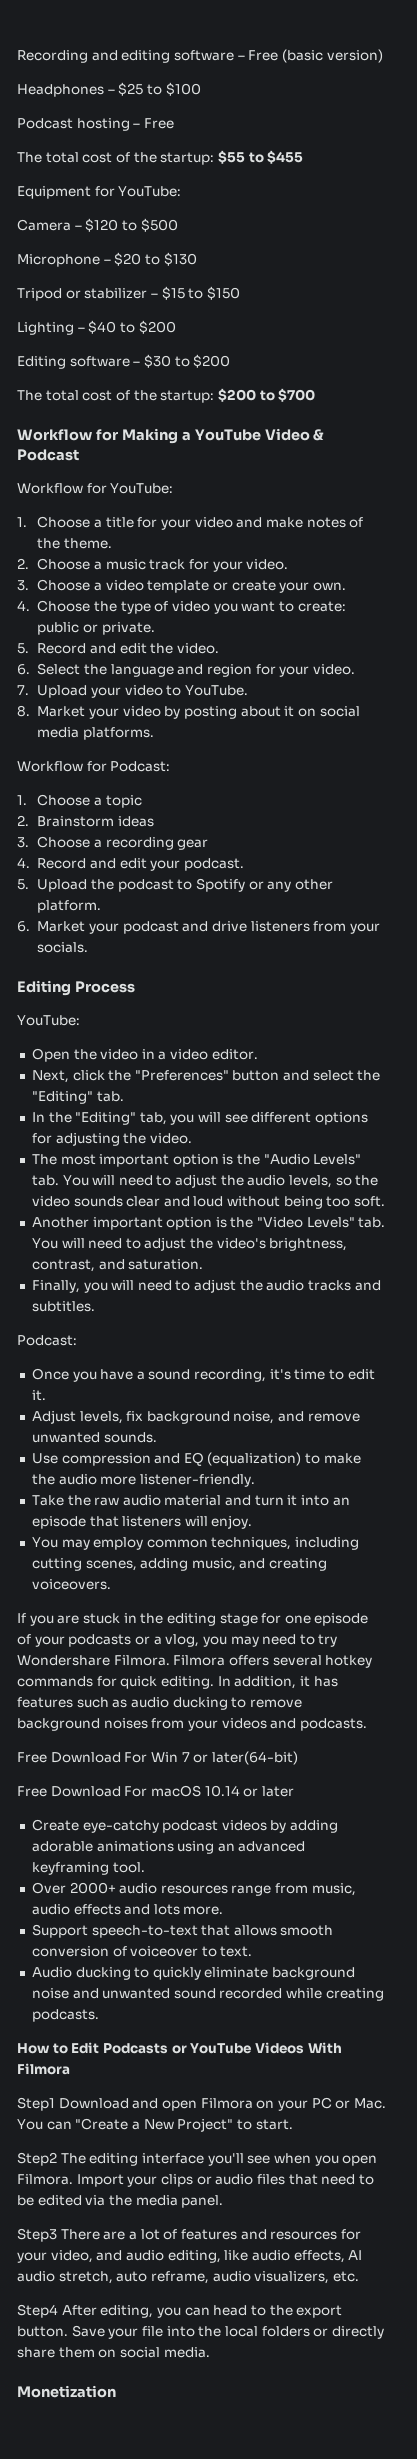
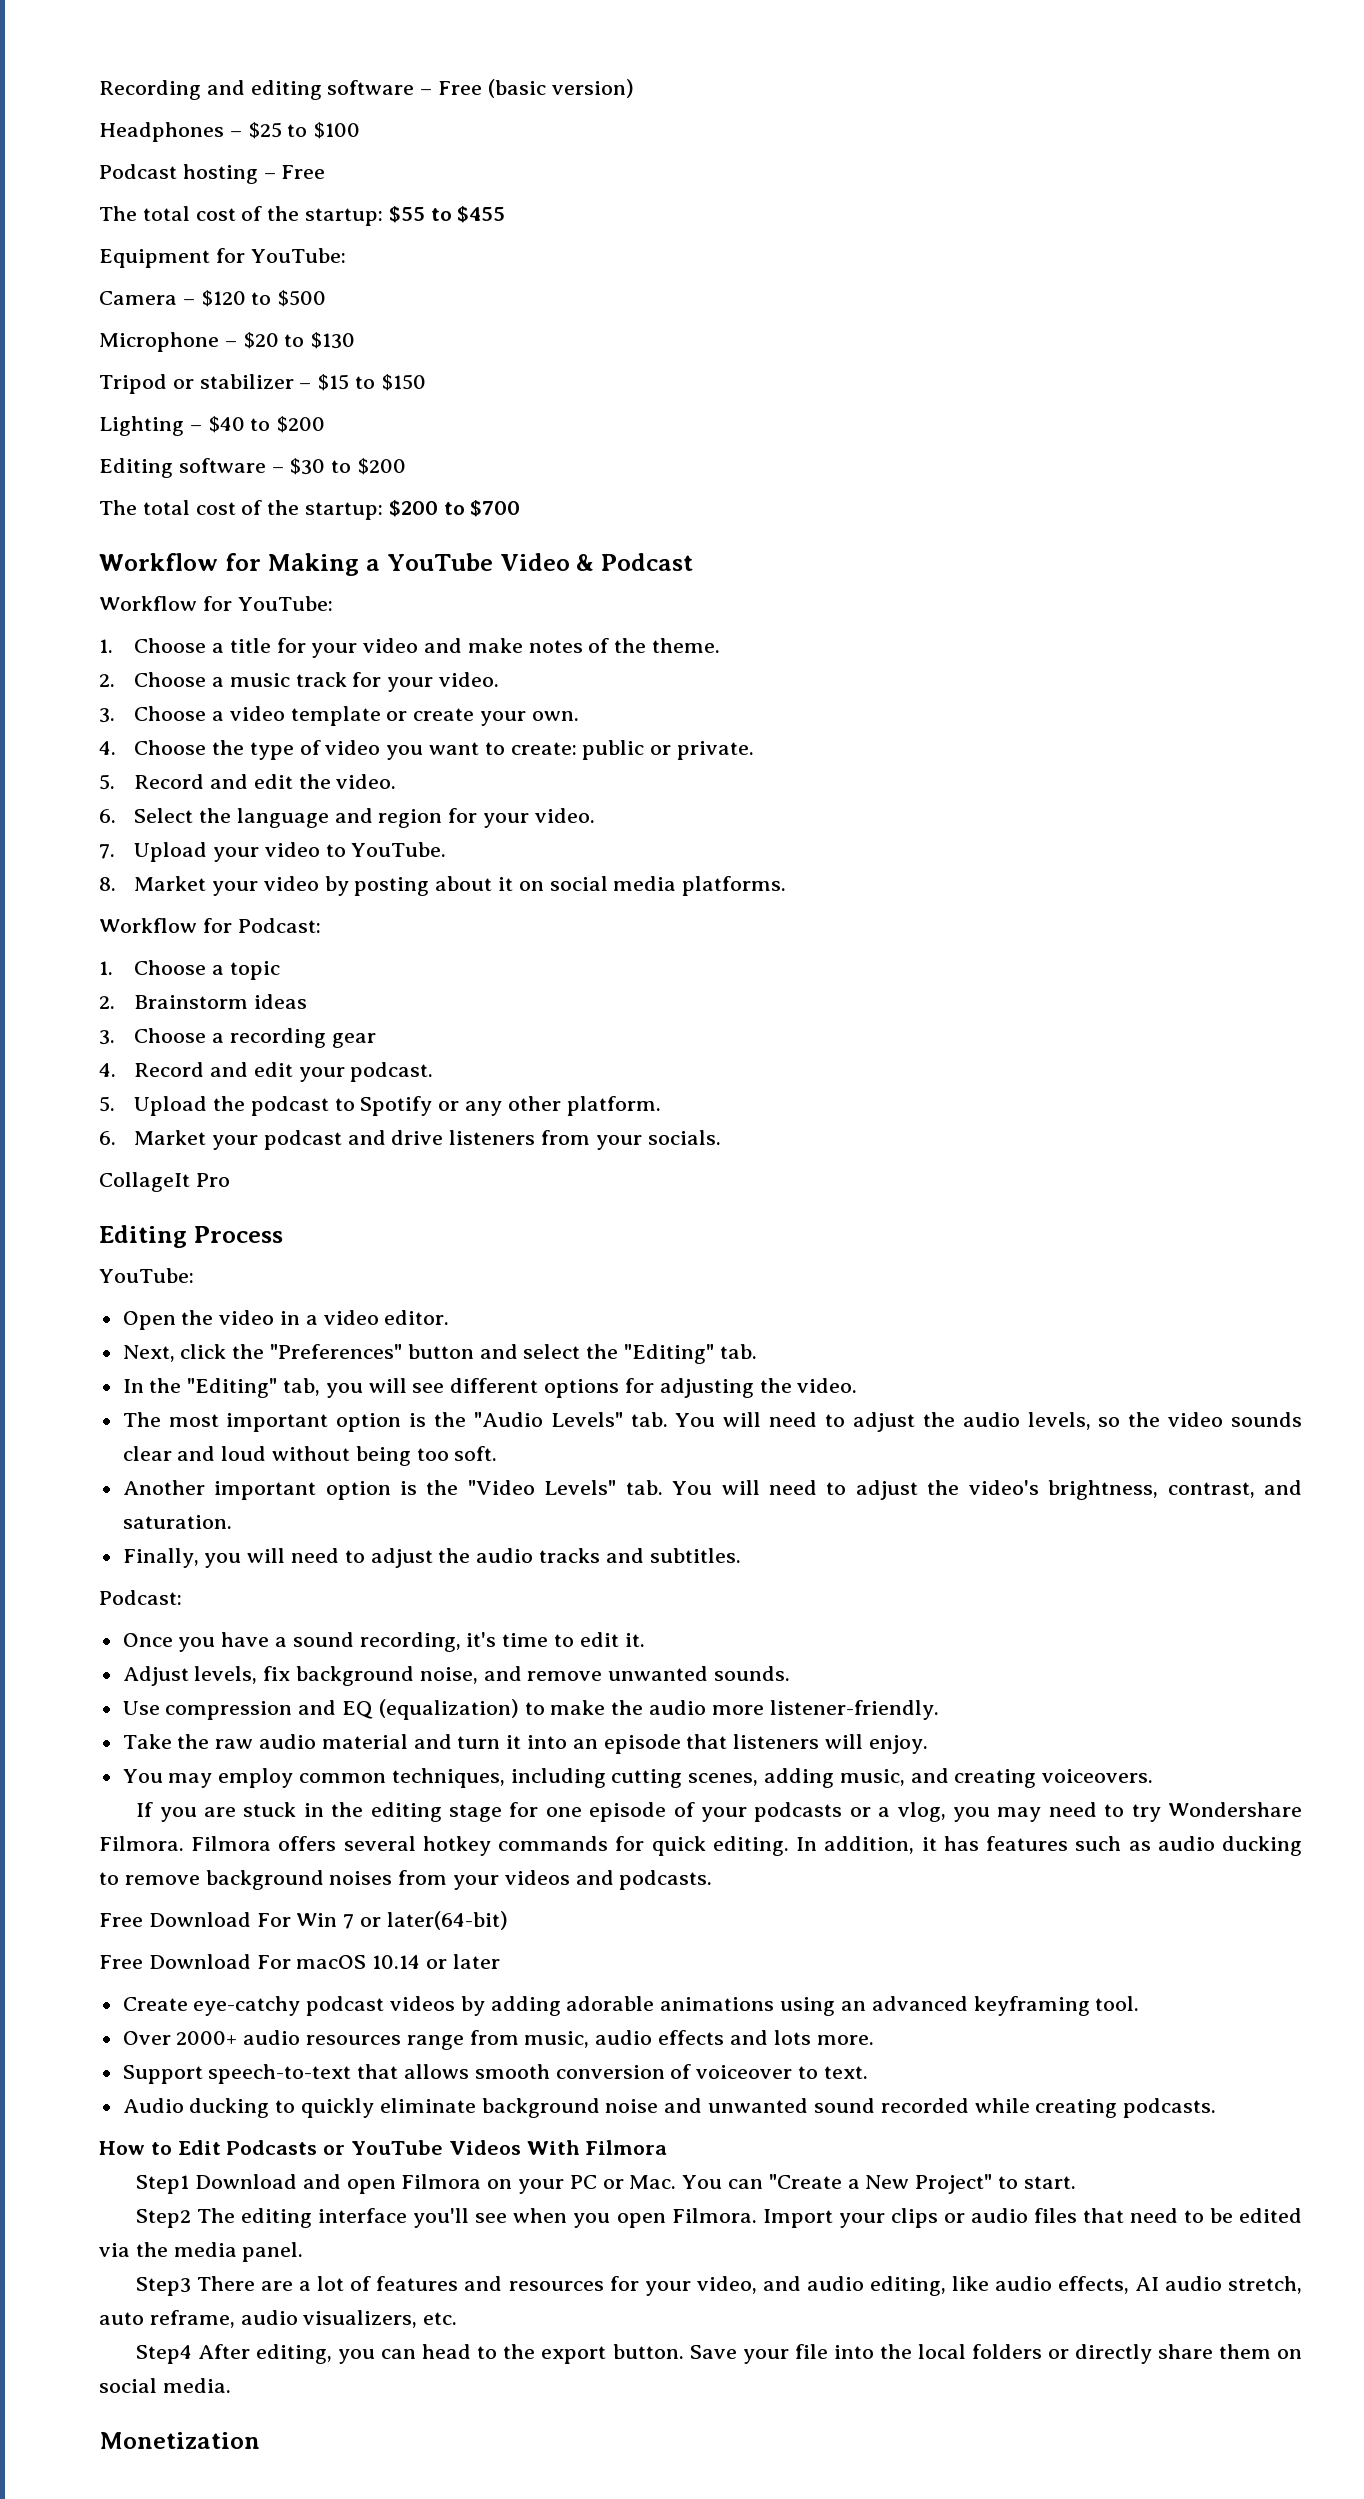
+ CollageIt Pro

